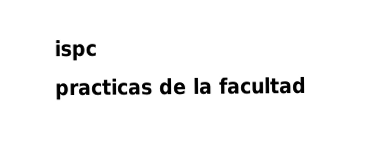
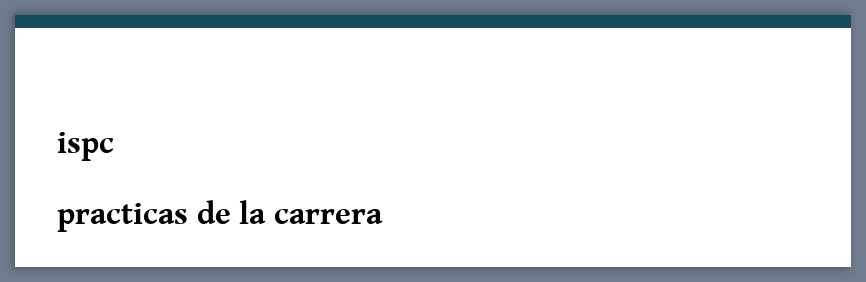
- practicas de la facultad
+ practicas de la carrera

